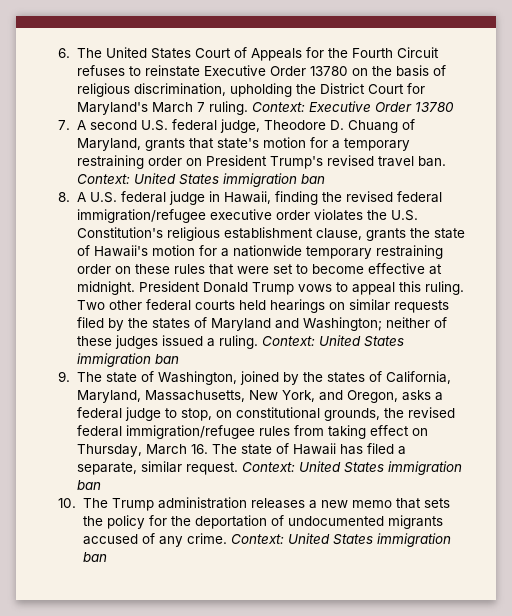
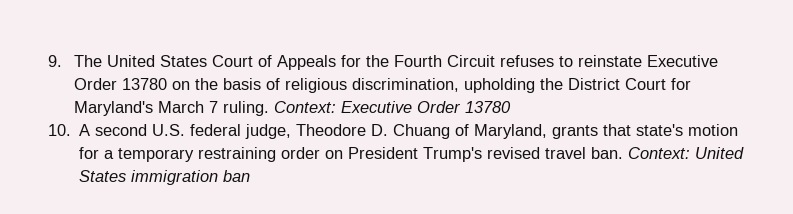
- 6. The United States Court of Appeals for the Fourth Circuit refuses to reinstate Executive Order 13780 on the basis of religious discrimination, upholding the District Court for Maryland's March 7 ruling.
+ 9. The United States Court of Appeals for the Fourth Circuit refuses to reinstate Executive Order 13780 on the basis of religious discrimination, upholding the District Court for Maryland's March 7 ruling.
- 7. A second U.S. federal judge, Theodore D. Chuang of Maryland, grants that state's motion for a temporary restraining order on President Trump's revised travel ban.
+ 10. A second U.S. federal judge, Theodore D. Chuang of Maryland, grants that state's motion for a temporary restraining order on President Trump's revised travel ban.
- 8. A U.S. federal judge in Hawaii, finding the revised federal immigration/refugee executive order violates the U.S. Constitution's religious establishment clause, grants the state of Hawaii's motion for a nationwide temporary restraining order on these rules that were set to become effective at midnight. President Donald Trump vows to appeal this ruling. Two other federal courts held hearings on similar requests filed by the states of Maryland and Washington; neither of these judges issued a ruling. Context: United States immigration ban
- 9. The state of Washington, joined by the states of California, Maryland, Massachusetts, New York, and Oregon, asks a federal judge to stop, on constitutional grounds, the revised federal immigration/refugee rules from taking effect on Thursday, March 16. The state of Hawaii has filed a separate, similar request. Context: United States immigration ban
- 10. The Trump administration releases a new memo that sets the policy for the deportation of undocumented migrants accused of any crime. Context: United States immigration ban

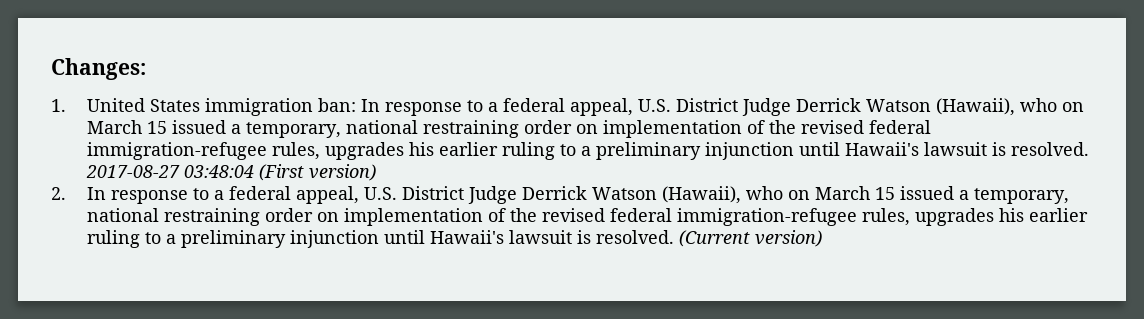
- 9. The United States Court of Appeals for the Fourth Circuit refuses to reinstate Executive Order 13780 on the basis of religious discrimination, upholding the District Court for Maryland's March 7 ruling. Context: Executive Order 13780
- 10. A second U.S. federal judge, Theodore D. Chuang of Maryland, grants that state's motion for a temporary restraining order on President Trump's revised travel ban. Context: United States immigration ban
+ Changes:
+ 1. United States immigration ban: In response to a federal appeal, U.S. District Judge Derrick Watson (Hawaii), who on March 15 issued a temporary, national restraining order on implementation of the revised federal immigration-refugee rules, upgrades his earlier ruling to a preliminary injunction until Hawaii's lawsuit is resolved. 2017-08-27 03:48:04 (First version)
+ 2. In response to a federal appeal, U.S. District Judge Derrick Watson (Hawaii), who on March 15 issued a temporary, national restraining order on implementation of the revised federal immigration-refugee rules, upgrades his earlier ruling to a preliminary injunction until Hawaii's lawsuit is resolved. (Current version)

